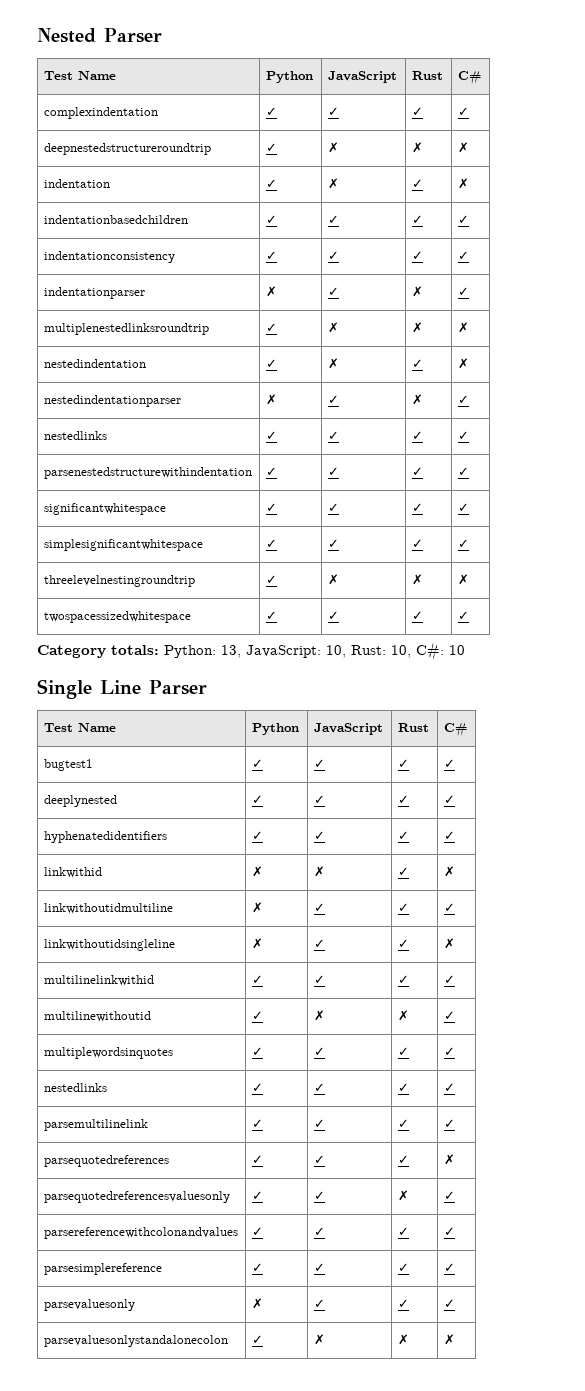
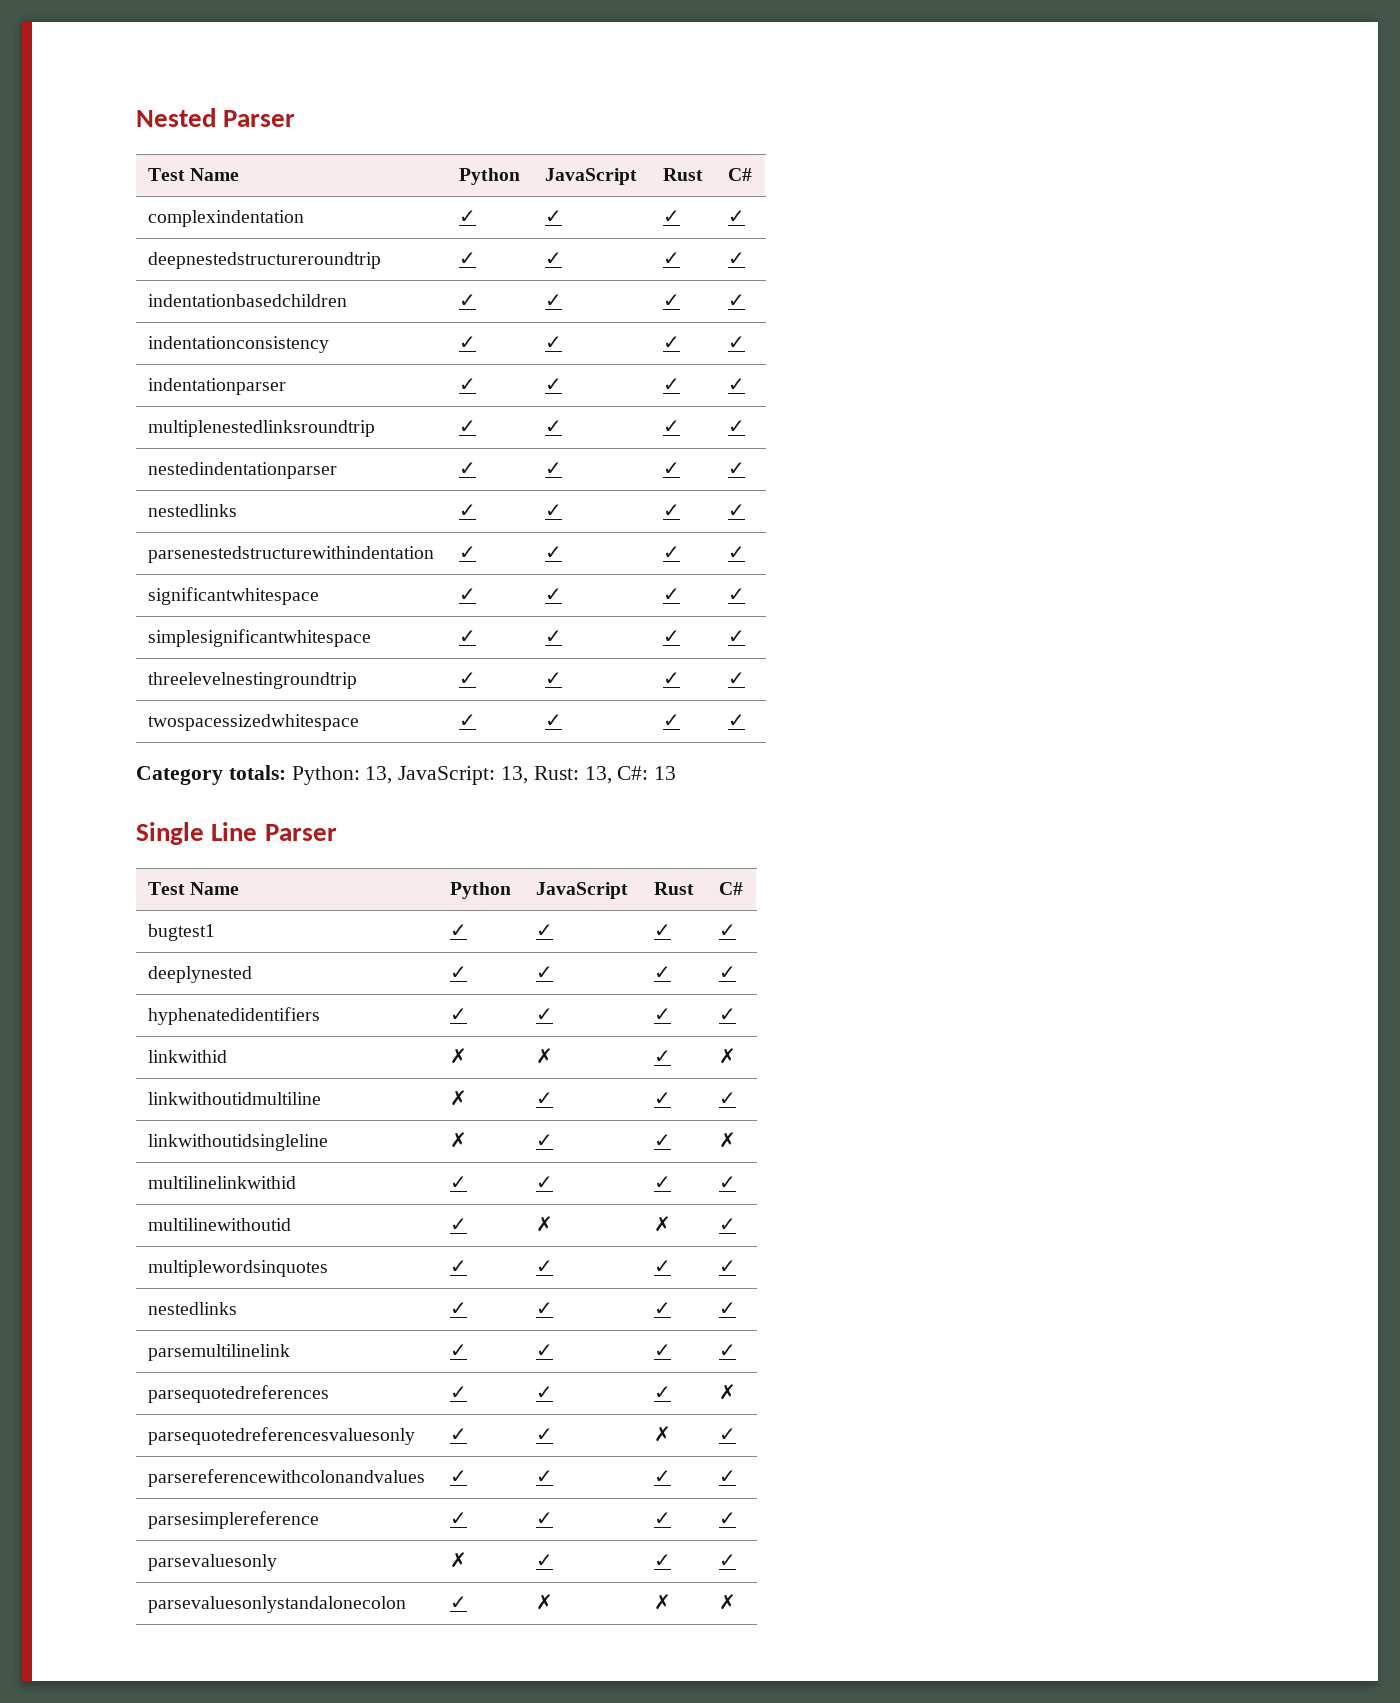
- deepnestedstructureroundtrip | ✓ | ✗ | ✗ | ✗
- indentation | ✓ | ✗ | ✓ | ✗
+ deepnestedstructureroundtrip | ✓ | ✓ | ✓ | ✓
- indentationparser | ✗ | ✓ | ✗ | ✓
+ indentationparser | ✓ | ✓ | ✓ | ✓
- multiplenestedlinksroundtrip | ✓ | ✗ | ✗ | ✗
- nestedindentation | ✓ | ✗ | ✓ | ✗
- nestedindentationparser | ✗ | ✓ | ✗ | ✓
+ multiplenestedlinksroundtrip | ✓ | ✓ | ✓ | ✓
+ nestedindentationparser | ✓ | ✓ | ✓ | ✓
- threelevelnestingroundtrip | ✓ | ✗ | ✗ | ✗
+ threelevelnestingroundtrip | ✓ | ✓ | ✓ | ✓
- Category totals: Python: 13, JavaScript: 10, Rust: 10, C#: 10
+ Category totals: Python: 13, JavaScript: 13, Rust: 13, C#: 13

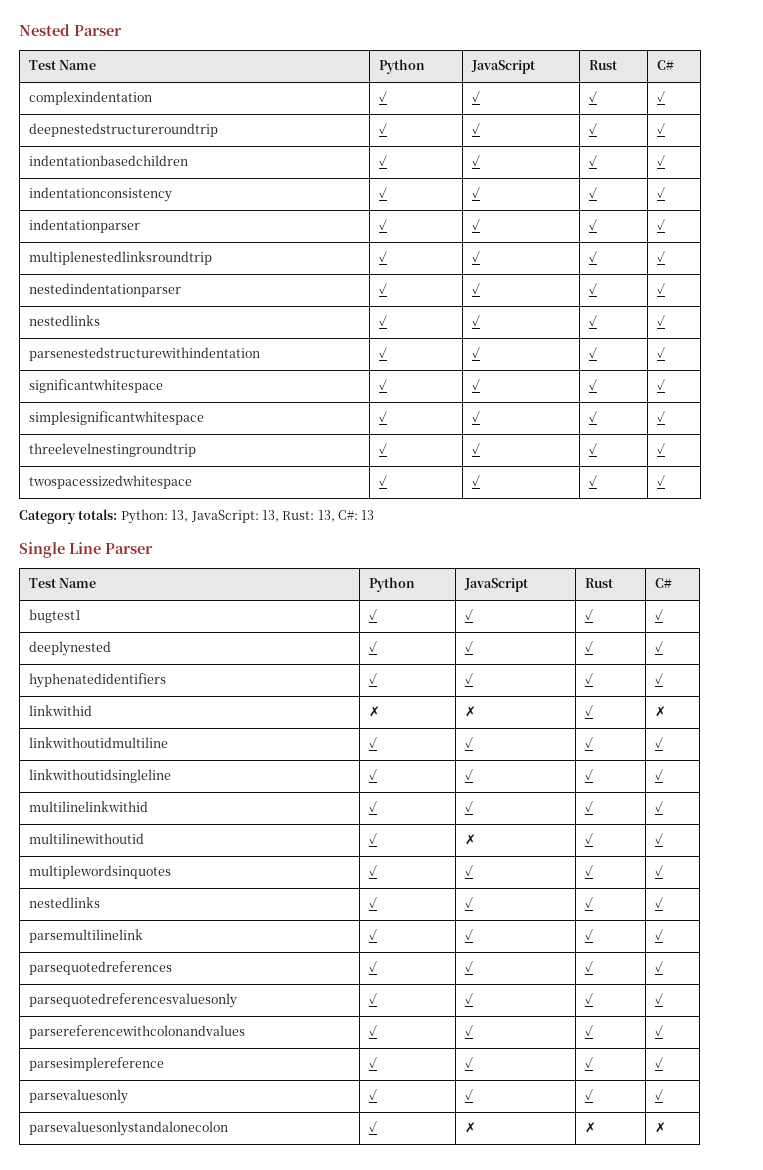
- linkwithoutidmultiline | ✗ | ✓ | ✓ | ✓
+ linkwithoutidmultiline | ✓ | ✓ | ✓ | ✓
- linkwithoutidsingleline | ✗ | ✓ | ✓ | ✗
+ linkwithoutidsingleline | ✓ | ✓ | ✓ | ✓
- multilinewithoutid | ✓ | ✗ | ✗ | ✓
+ multilinewithoutid | ✓ | ✗ | ✓ | ✓
- parsequotedreferences | ✓ | ✓ | ✓ | ✗
+ parsequotedreferences | ✓ | ✓ | ✓ | ✓
- parsequotedreferencesvaluesonly | ✓ | ✓ | ✗ | ✓
+ parsequotedreferencesvaluesonly | ✓ | ✓ | ✓ | ✓
- parsevaluesonly | ✗ | ✓ | ✓ | ✓
+ parsevaluesonly | ✓ | ✓ | ✓ | ✓

